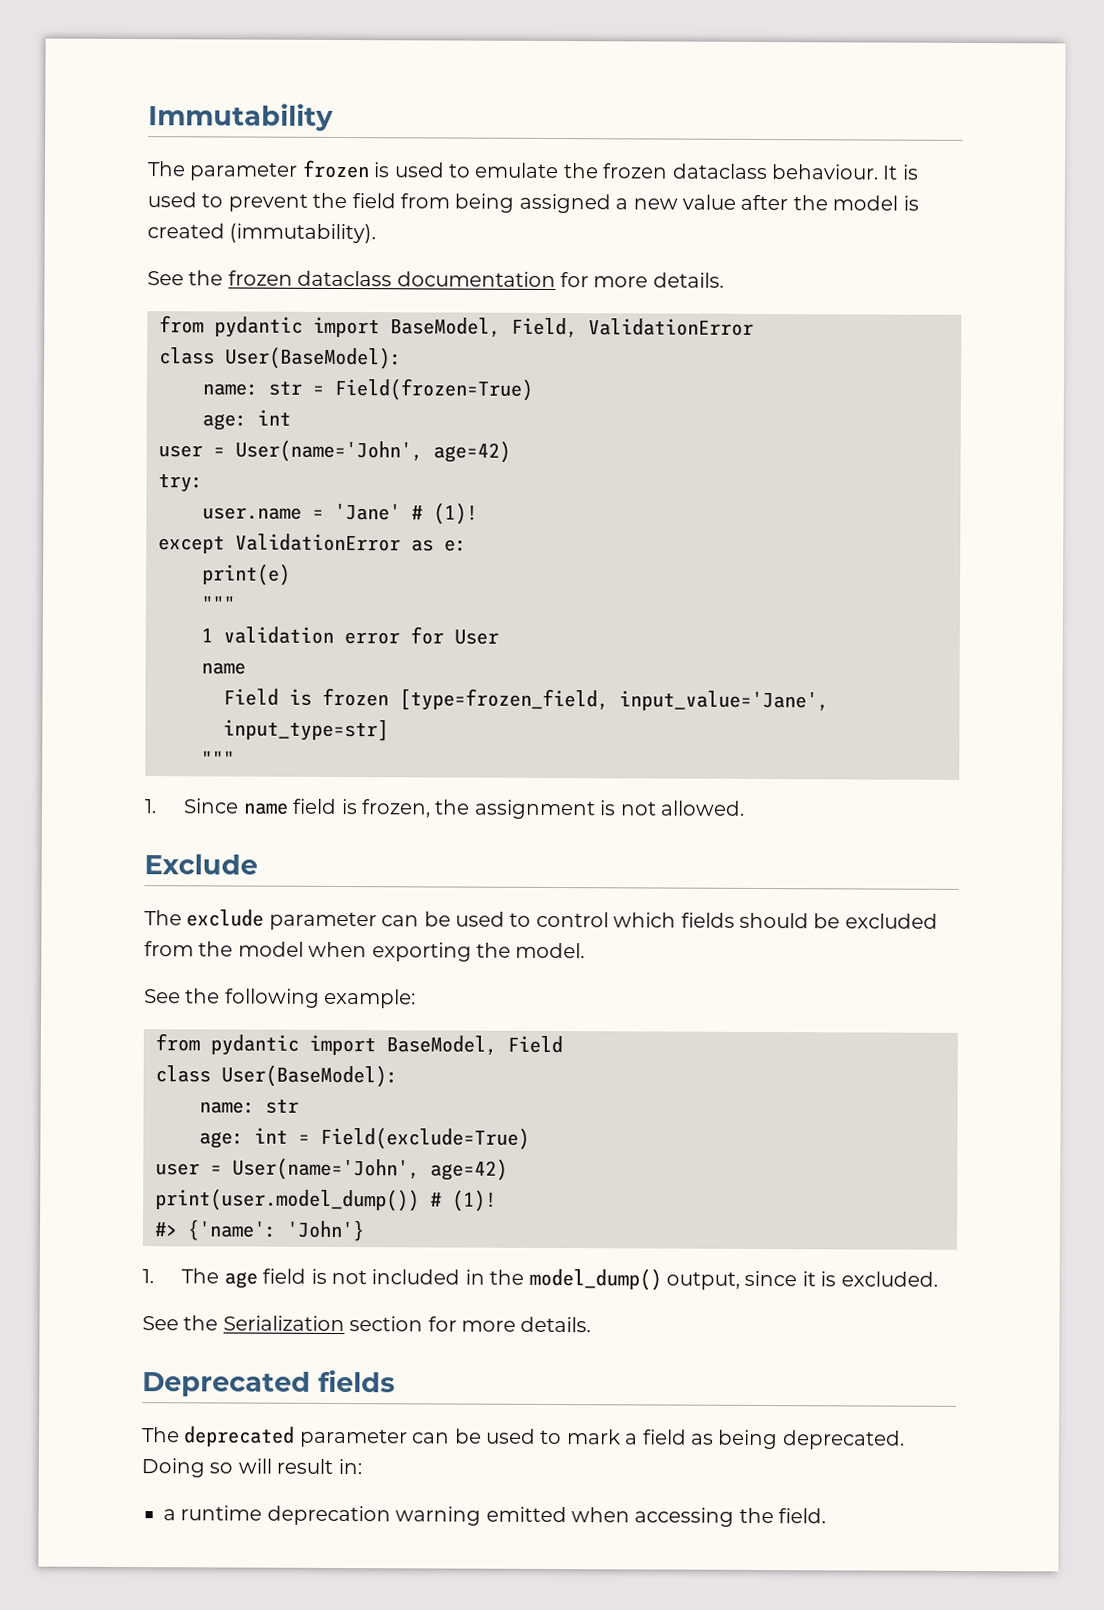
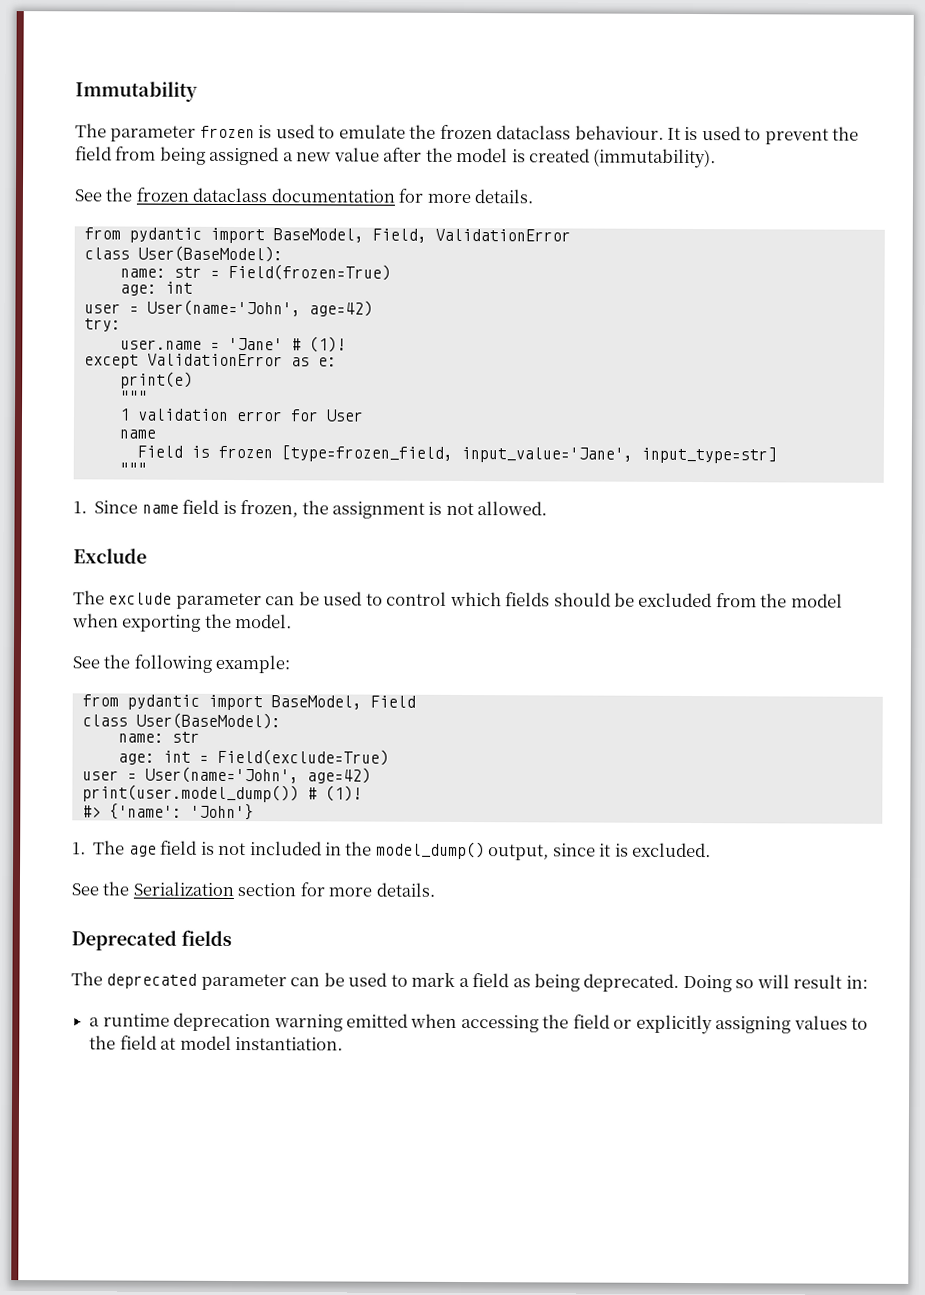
- a runtime deprecation warning emitted when accessing the field.
+ a runtime deprecation warning emitted when accessing the field or explicitly assigning values to the field at model instantiation.

